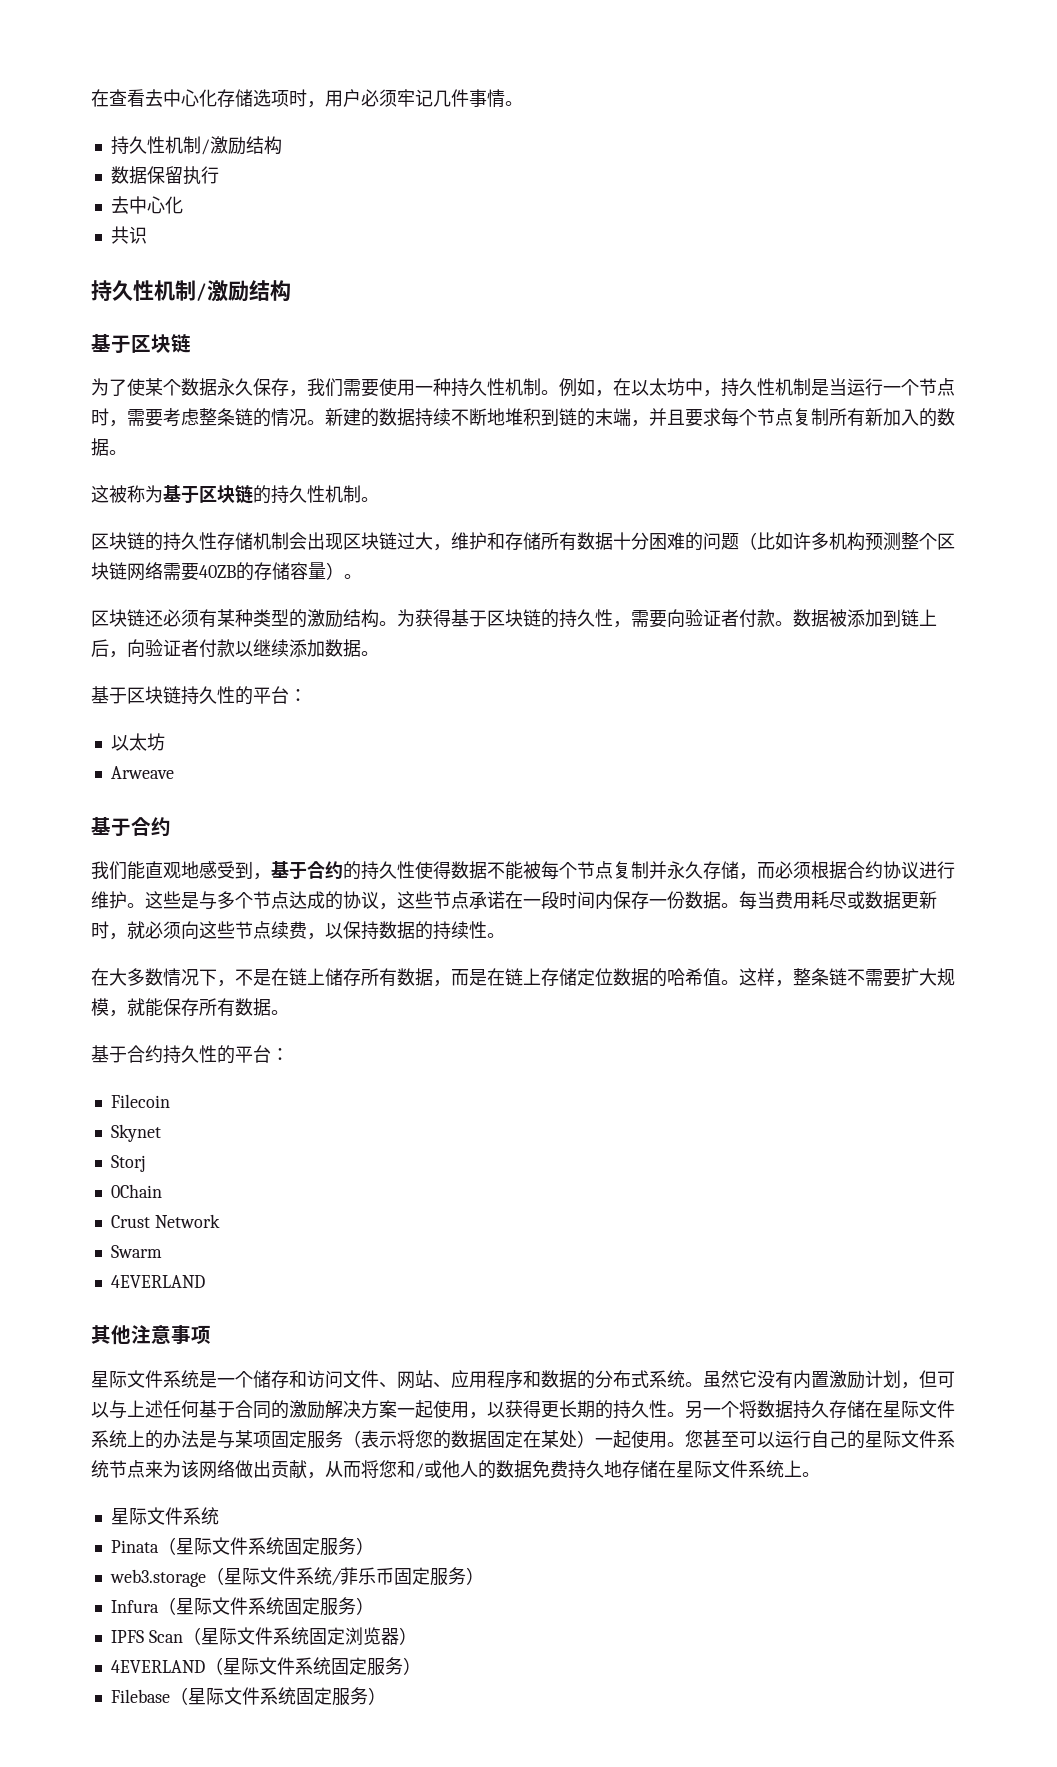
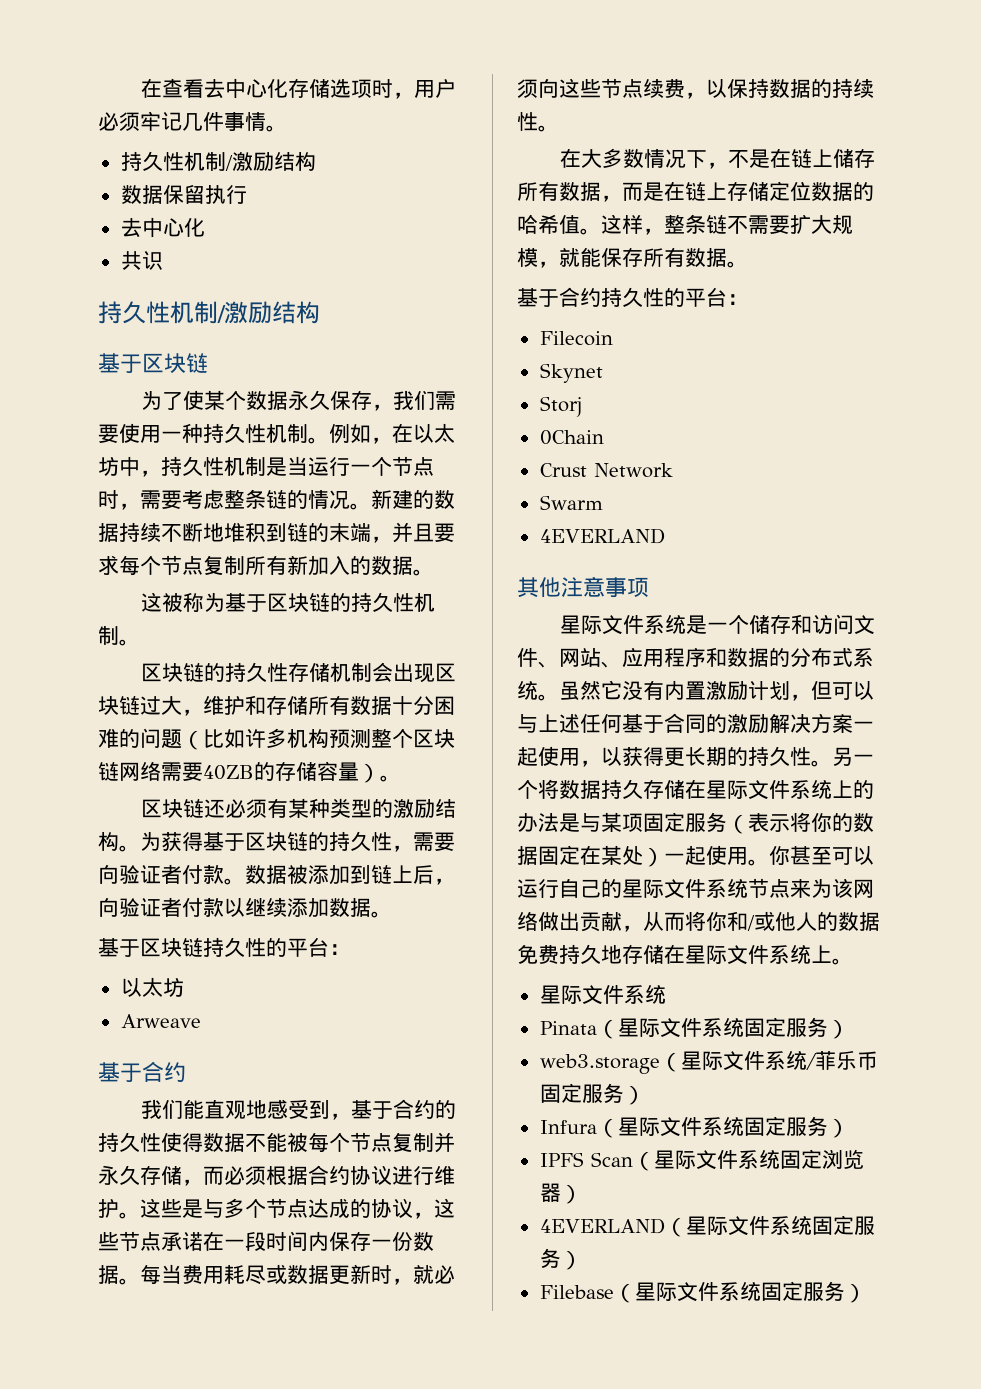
- 另一个将数据持久存储在星际文件系统上的办法是与某项固定服务（表示将您的数据固定在某处）一起使用。
+ 另一个将数据持久存储在星际文件系统上的办法是与某项固定服务（表示将你的数据固定在某处）一起使用。
- 您甚至可以运行自己的星际文件系统节点来为该网络做出贡献，从而将您和/或他人的数据免费持久地存储在星际文件系统上。
+ 你甚至可以运行自己的星际文件系统节点来为该网络做出贡献，从而将你和/或他人的数据免费持久地存储在星际文件系统上。

